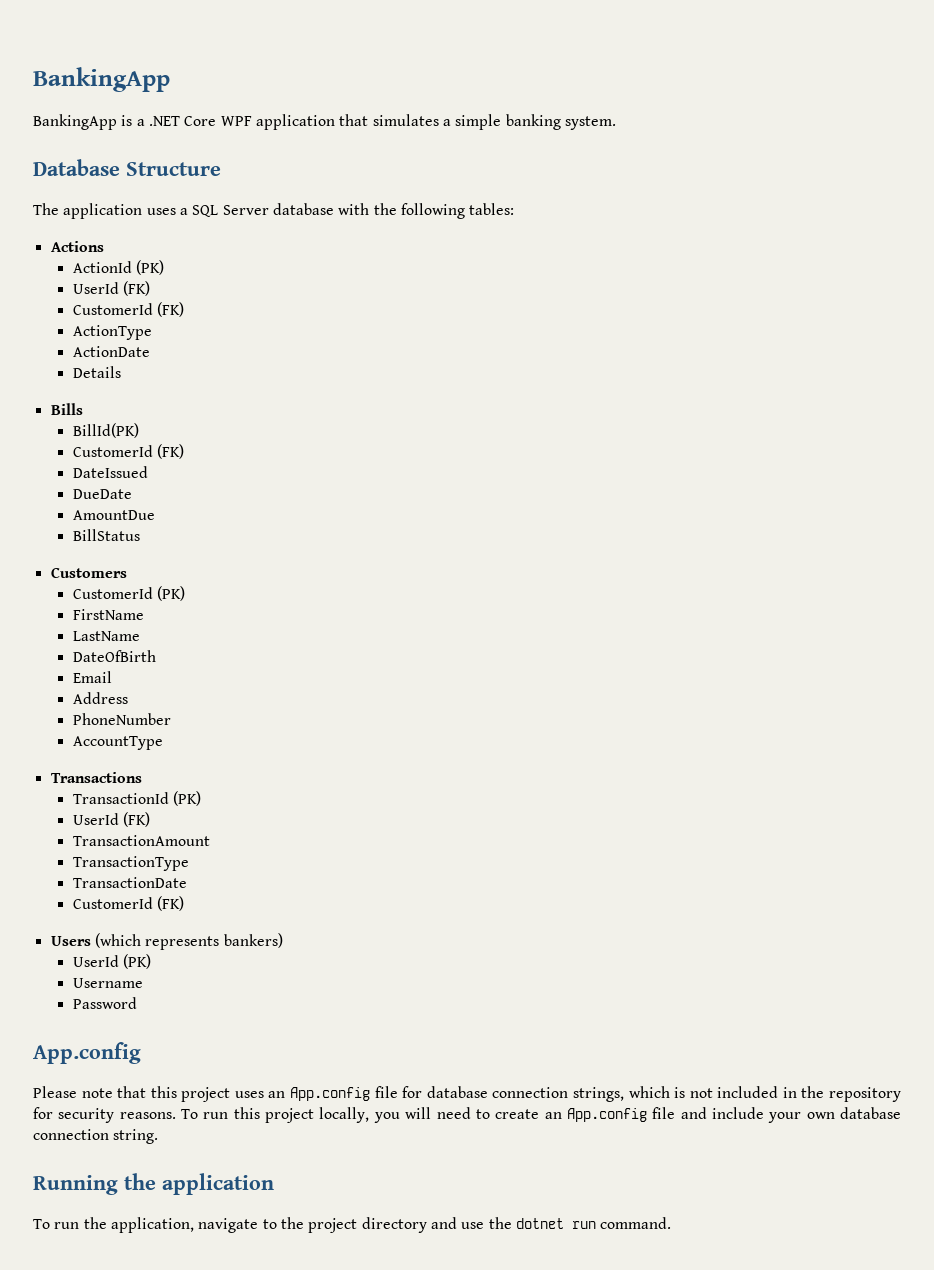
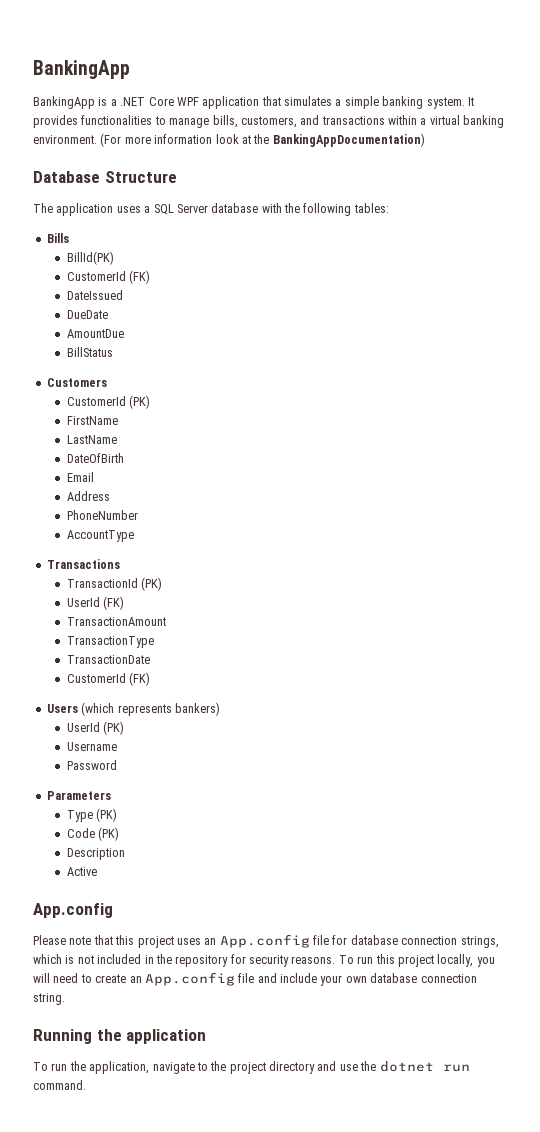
+ It provides functionalities to manage bills, customers, and transactions within a virtual banking environment. (For more information look at the BankingAppDocumentation)
- Actions
- ActionId (PK)
- UserId (FK)
- CustomerId (FK)
- ActionType
- ActionDate
- Details
+ Parameters
+ Type (PK)
+ Code (PK)
+ Description
+ Active

